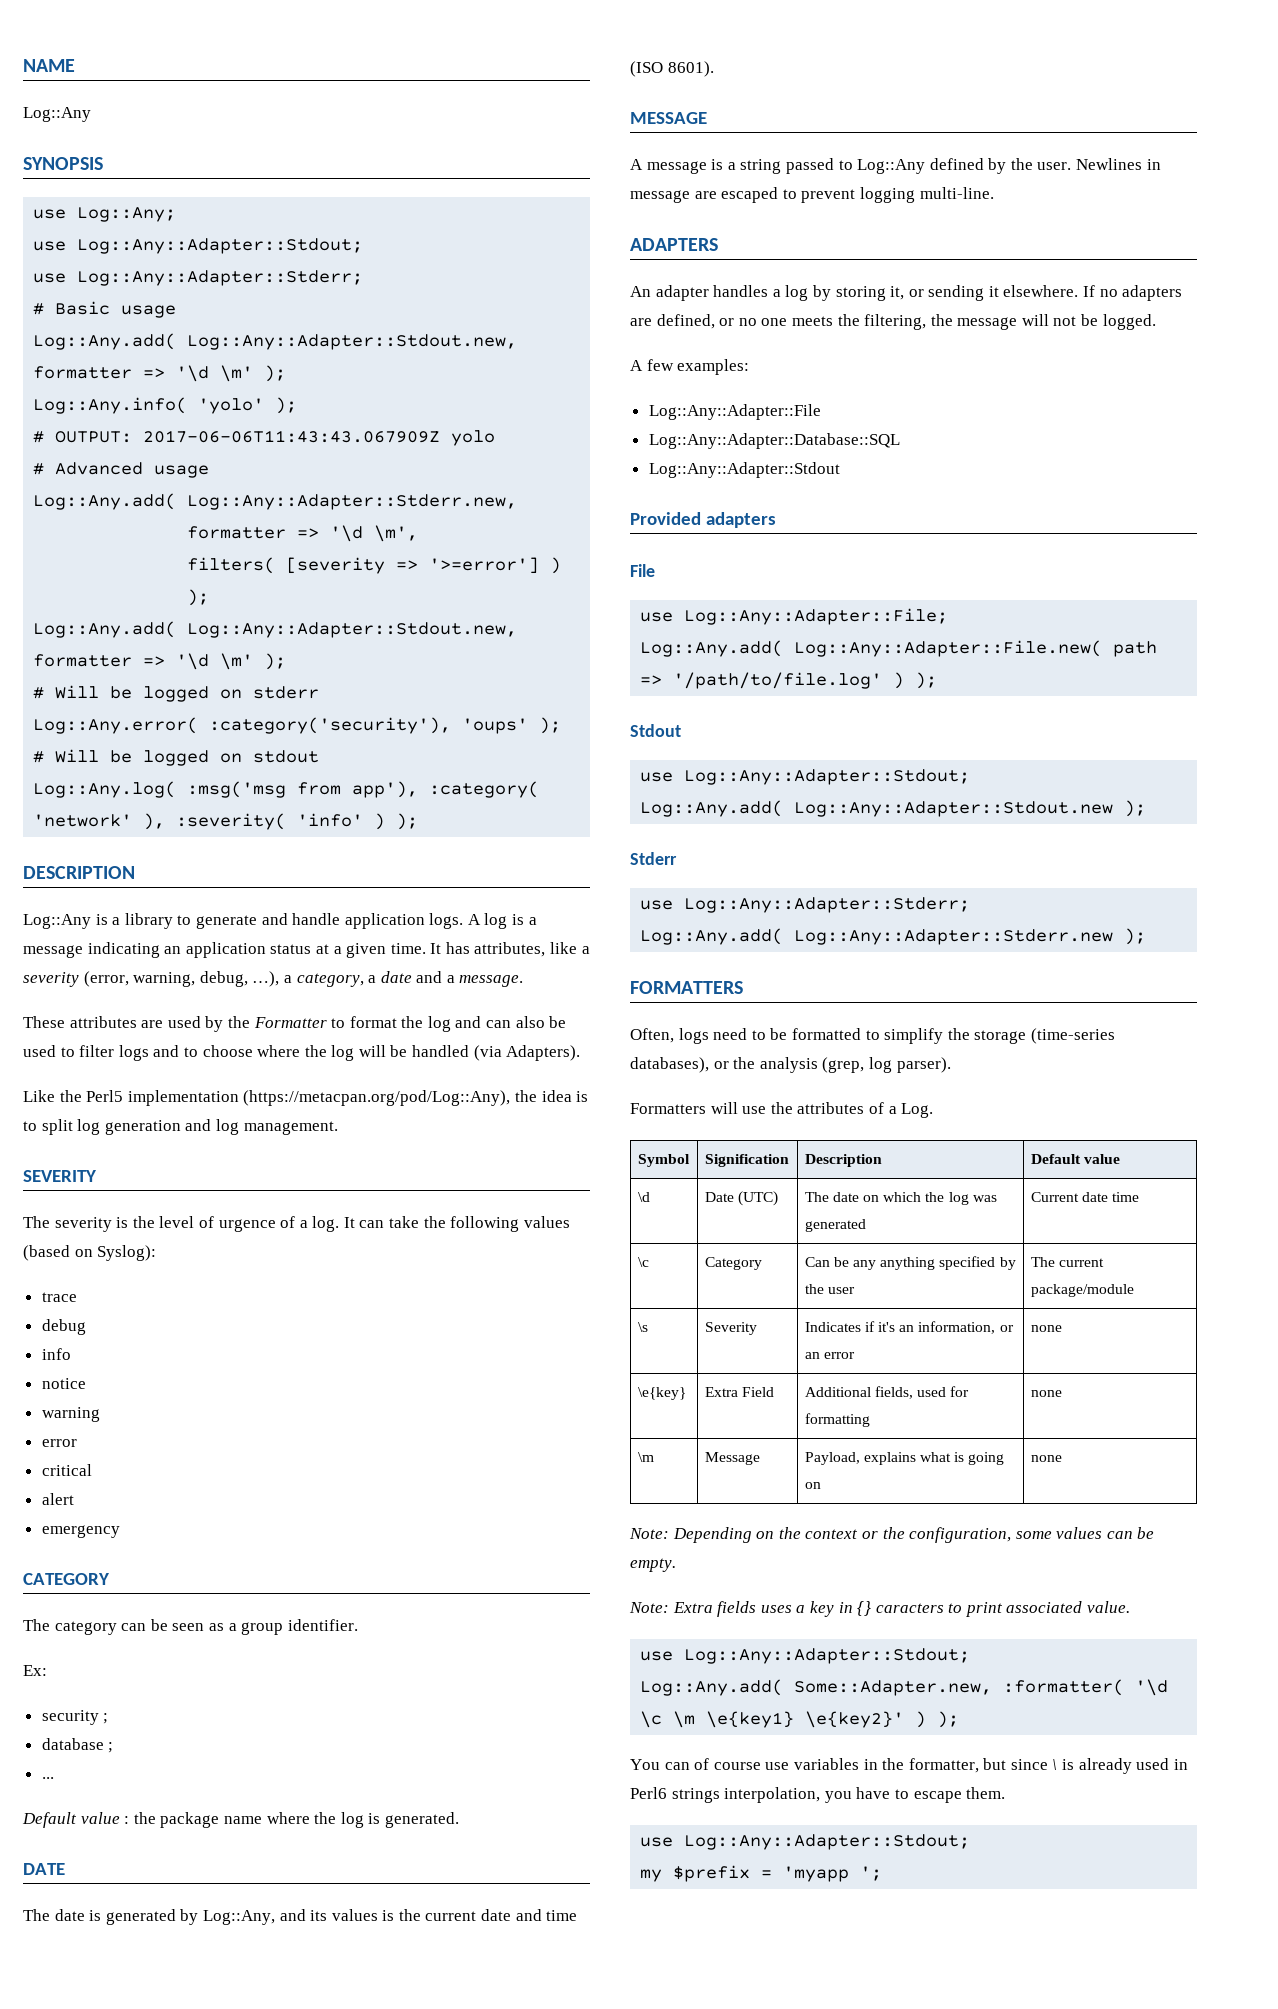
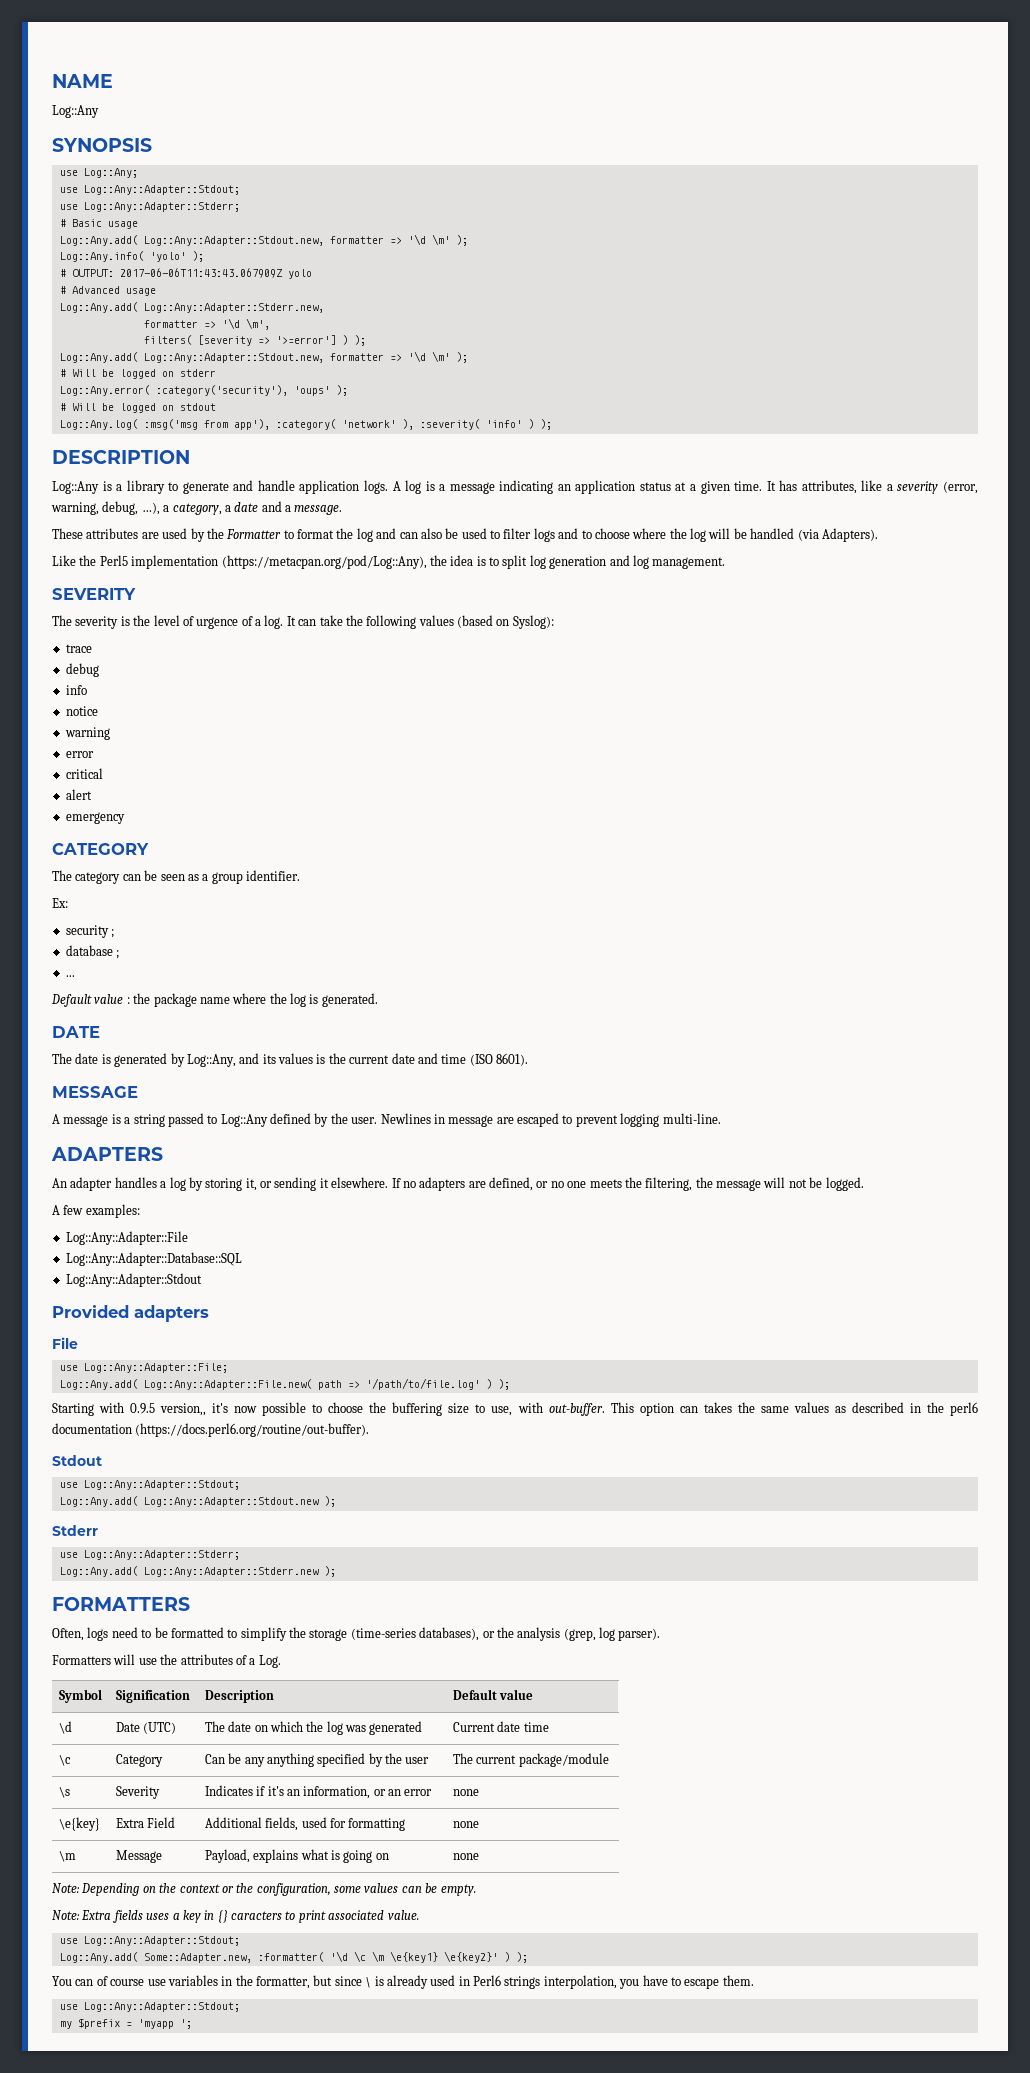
+ Starting with 0.9.5 version,, it's now possible to choose the buffering size to use, with out-buffer. This option can takes the same values as described in the perl6 documentation (https://docs.perl6.org/routine/out-buffer).

